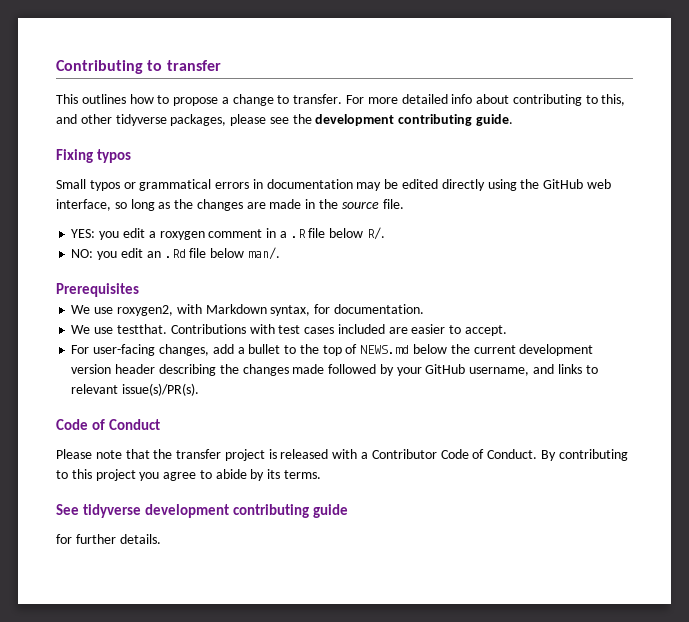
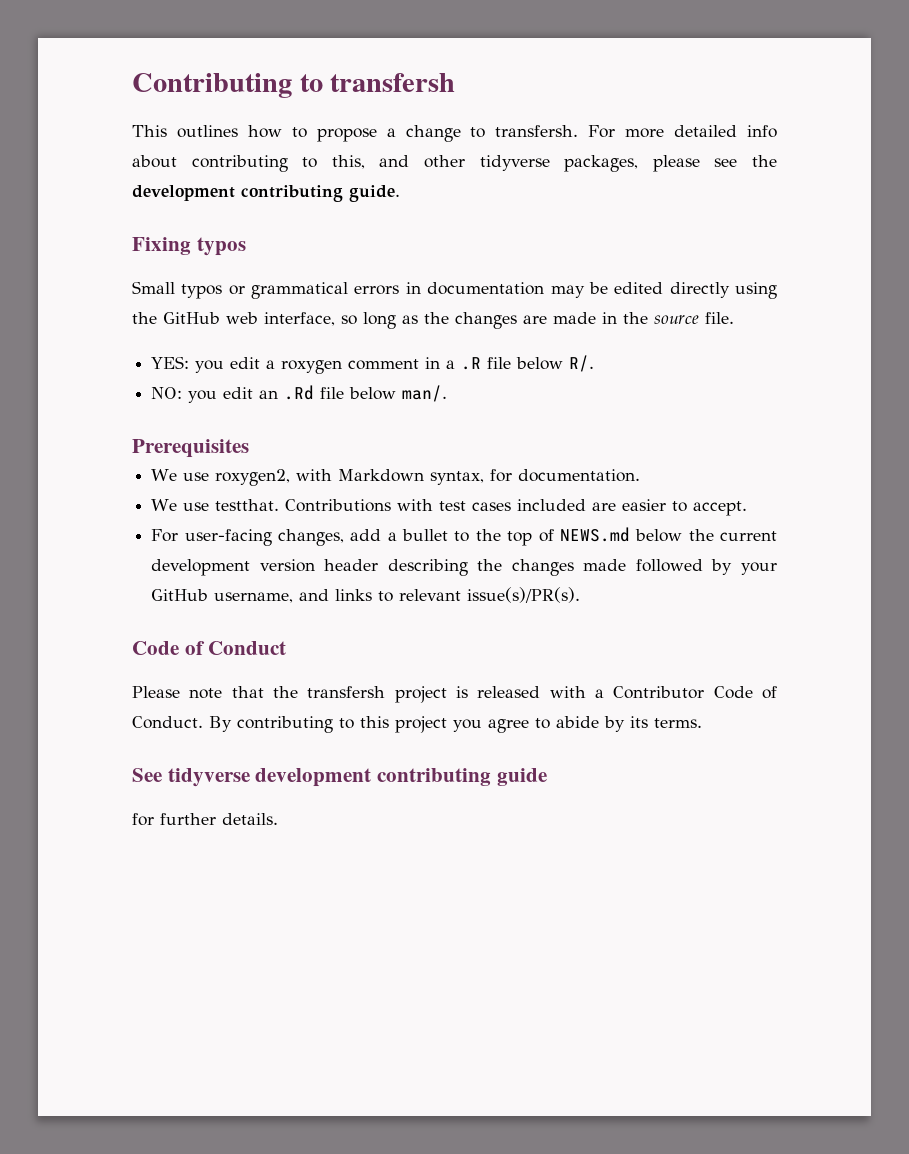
- Contributing to transfer
+ Contributing to transfersh
- This outlines how to propose a change to transfer.
+ This outlines how to propose a change to transfersh.
- Please note that the transfer project is released with a Contributor Code of Conduct.
+ Please note that the transfersh project is released with a Contributor Code of Conduct.

